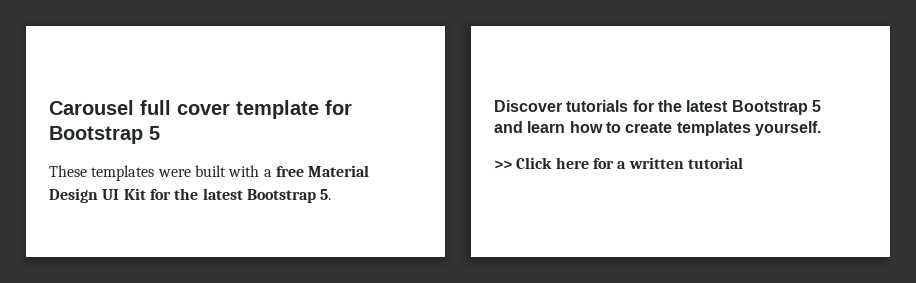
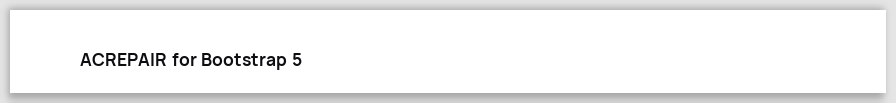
- Carousel full cover template for Bootstrap 5
+ ACREPAIR for Bootstrap 5
- These templates were built with a free Material Design UI Kit for the latest Bootstrap 5.
- Discover tutorials for the latest Bootstrap 5 and learn how to create templates yourself.
- >> Click here for a written tutorial

